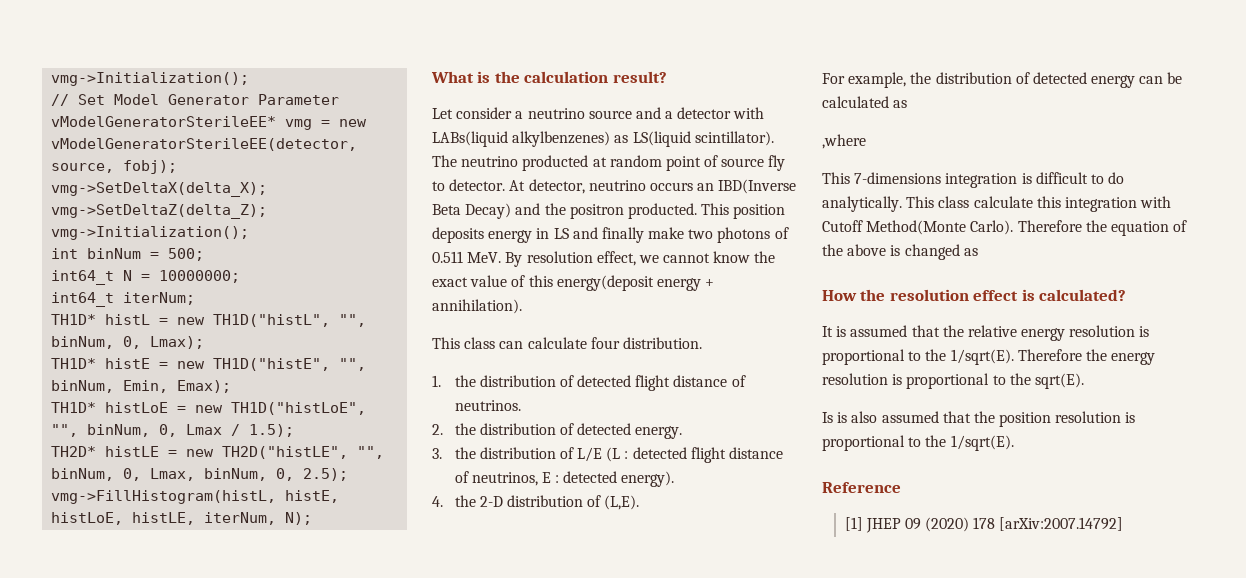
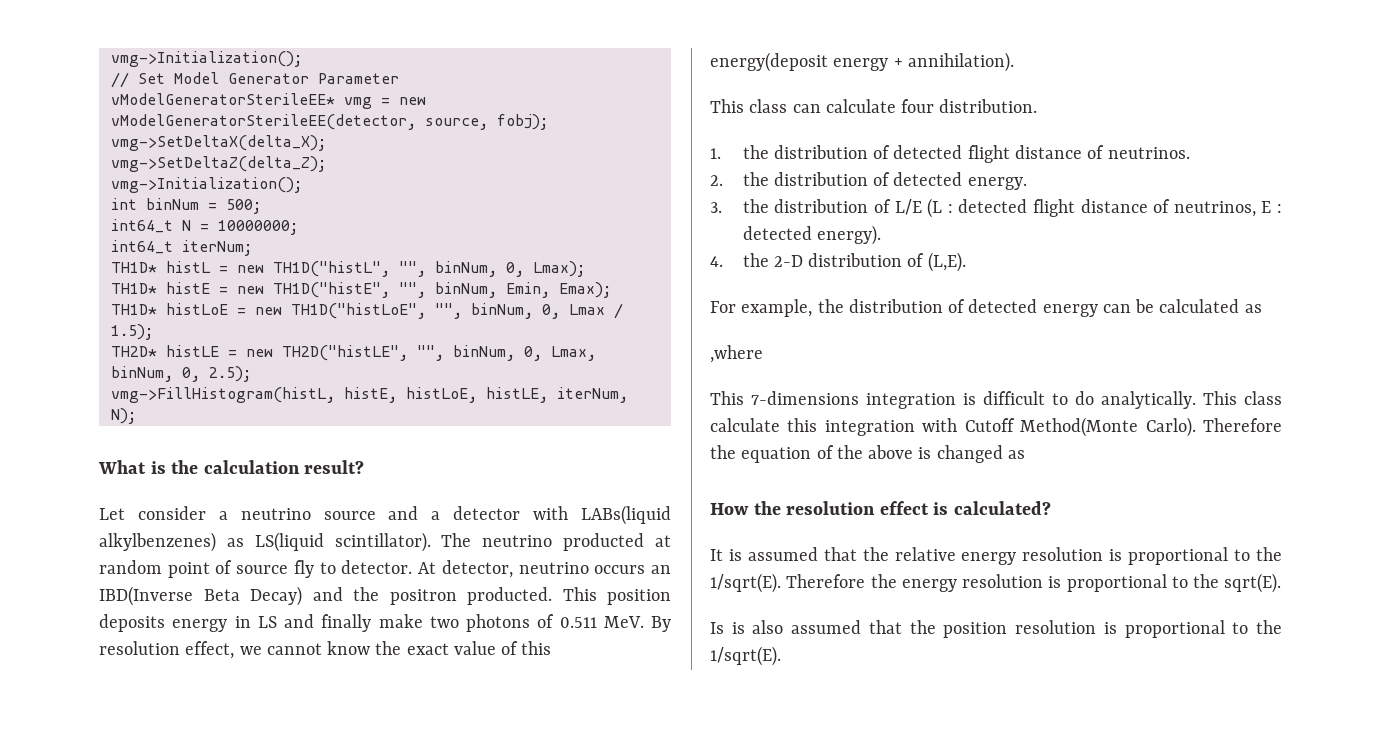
- Reference
- [1] JHEP 09 (2020) 178 [arXiv:2007.14792]

